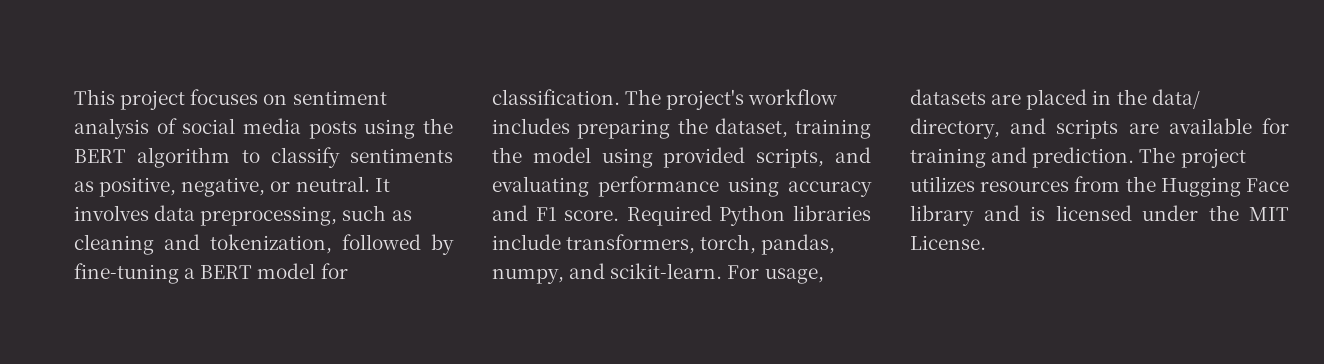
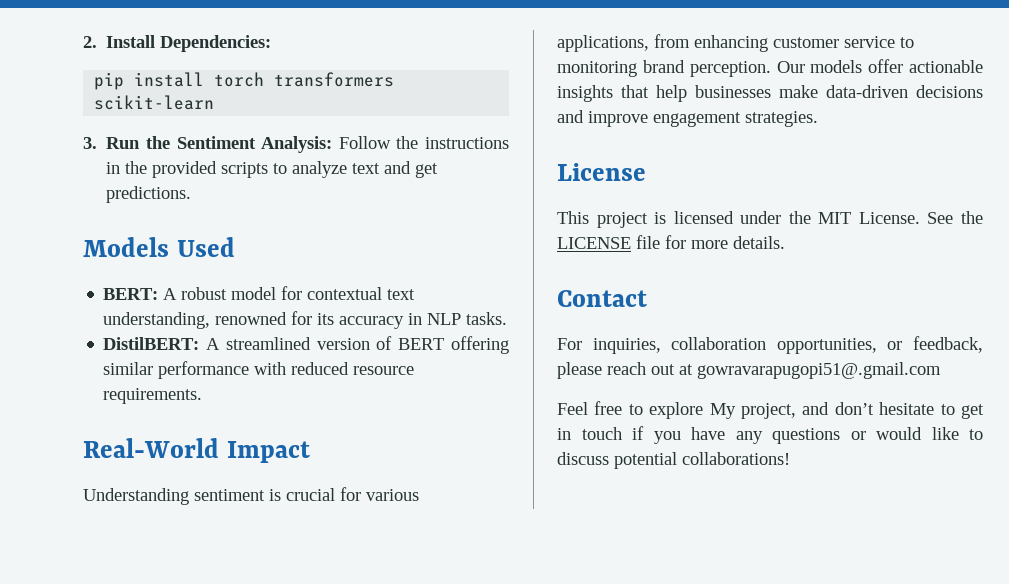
- This project focuses on sentiment analysis of social media posts using the BERT algorithm to classify sentiments as positive, negative, or neutral. It involves data preprocessing, such as cleaning and tokenization, followed by fine-tuning a BERT model for classification. The project's workflow includes preparing the dataset, training the model using provided scripts, and evaluating performance using accuracy and F1 score. Required Python libraries include transformers, torch, pandas, numpy, and scikit-learn. For usage, datasets are placed in the data/ directory, and scripts are available for training and prediction. The project utilizes resources from the Hugging Face library and is licensed under the MIT License.
+ 2. Install Dependencies:
+ pip install torch transformers scikit-learn
+ 3. Run the Sentiment Analysis: Follow the instructions in the provided scripts to analyze text and get predictions.
+ Models Used
+ BERT: A robust model for contextual text understanding, renowned for its accuracy in NLP tasks.
+ DistilBERT: A streamlined version of BERT offering similar performance with reduced resource requirements.
+ Real-World Impact
+ Understanding sentiment is crucial for various applications, from enhancing customer service to monitoring brand perception. Our models offer actionable insights that help businesses make data-driven decisions and improve engagement strategies.
+ License
+ This project is licensed under the MIT License.
+ See the LICENSE file for more details.
+ Contact
+ For inquiries, collaboration opportunities, or feedback, please reach out at gowravarapugopi51@.gmail.com
+ Feel free to explore My project, and don’t hesitate to get in touch if you have any questions or would like to discuss potential collaborations!

